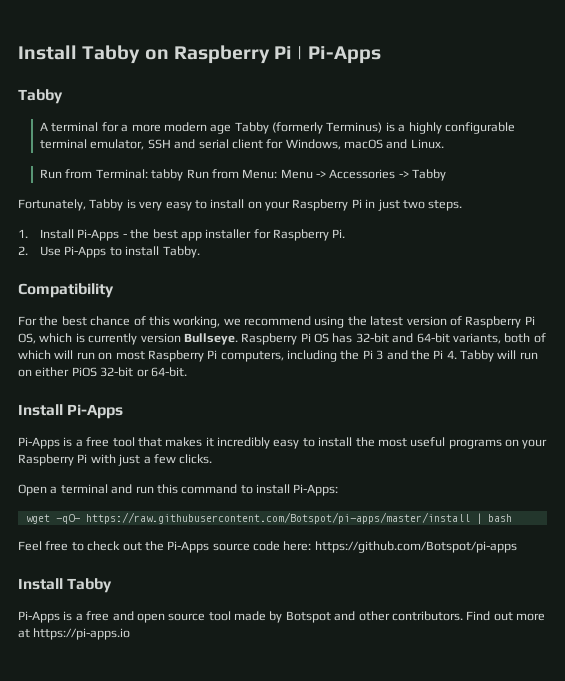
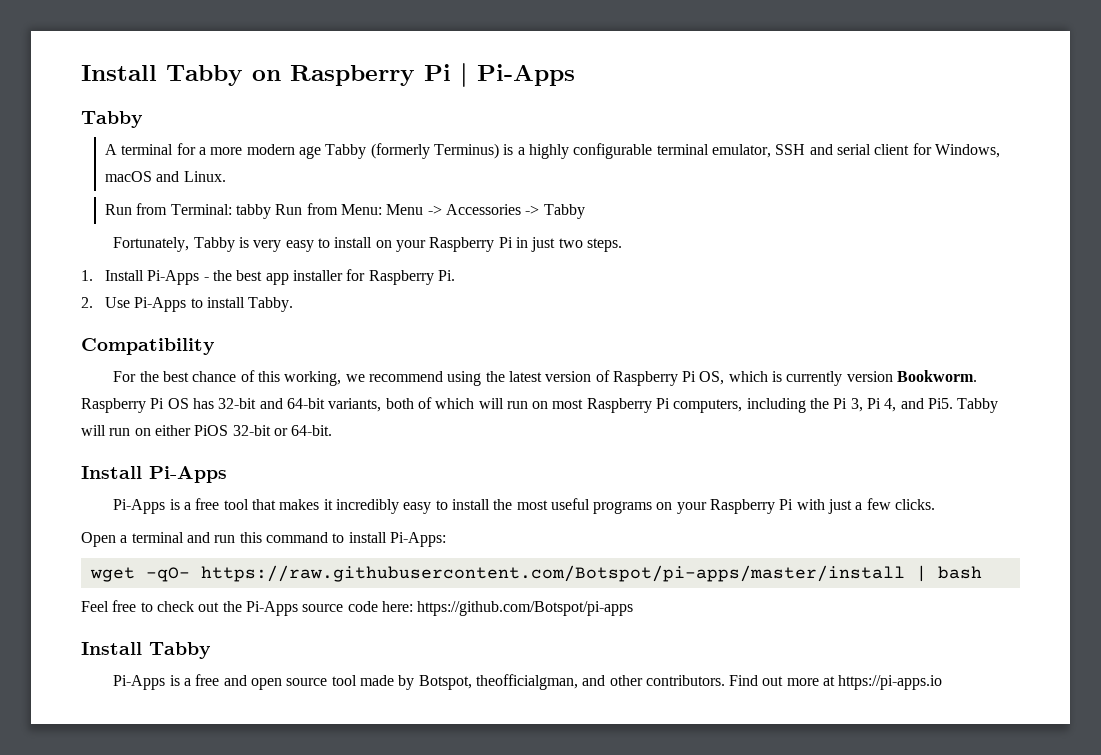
- For the best chance of this working, we recommend using the latest version of Raspberry Pi OS, which is currently version Bullseye.
+ For the best chance of this working, we recommend using the latest version of Raspberry Pi OS, which is currently version Bookworm.
- Raspberry Pi OS has 32-bit and 64-bit variants, both of which will run on most Raspberry Pi computers, including the Pi 3 and the Pi 4. Tabby will run on either PiOS 32-bit or 64-bit.
+ Raspberry Pi OS has 32-bit and 64-bit variants, both of which will run on most Raspberry Pi computers, including the Pi 3, Pi 4, and Pi5. Tabby will run on either PiOS 32-bit or 64-bit.
- Pi-Apps is a free and open source tool made by Botspot and other contributors.
+ Pi-Apps is a free and open source tool made by Botspot, theofficialgman, and other contributors.

